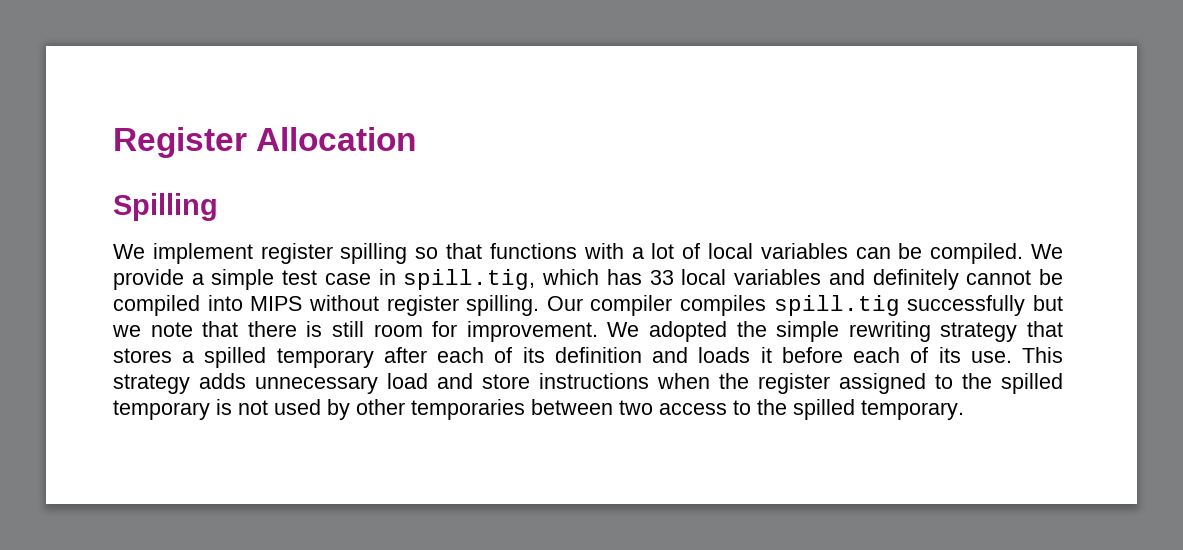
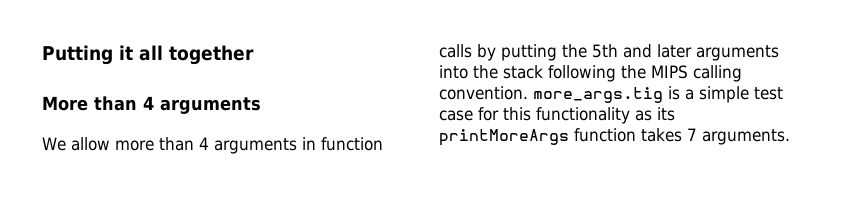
- Register Allocation
- Spilling
- We implement register spilling so that functions with a lot of local variables can be compiled. We provide a simple test case in spill.tig, which has 33 local variables and definitely cannot be compiled into MIPS without register spilling. Our compiler compiles spill.tig successfully but we note that there is still room for improvement. We adopted the simple rewriting strategy that stores a spilled temporary after each of its definition and loads it before each of its use. This strategy adds unnecessary load and store instructions when the register assigned to the spilled temporary is not used by other temporaries between two access to the spilled temporary.
+ Putting it all together
+ More than 4 arguments
+ We allow more than 4 arguments in function calls by putting the 5th and later arguments into the stack following the MIPS calling convention. more_args.tig is a simple test case for this functionality as its printMoreArgs function takes 7 arguments.

